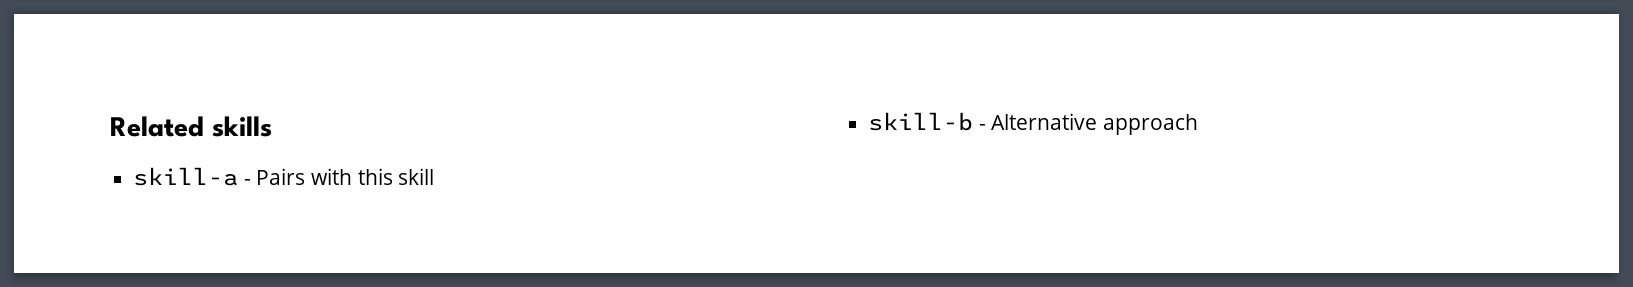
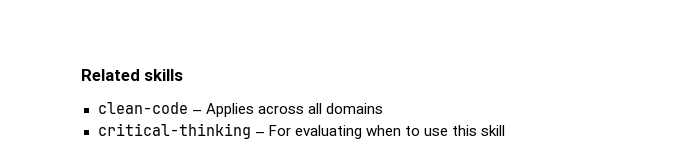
- skill-a - Pairs with this skill
- skill-b - Alternative approach
+ clean-code – Applies across all domains
+ critical-thinking – For evaluating when to use this skill

